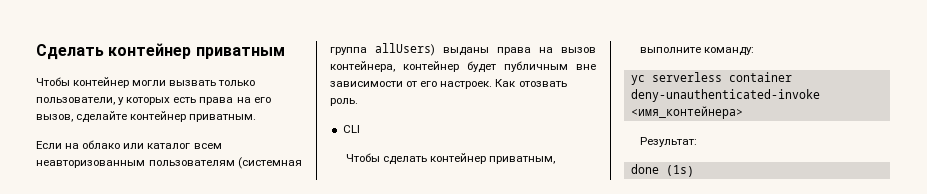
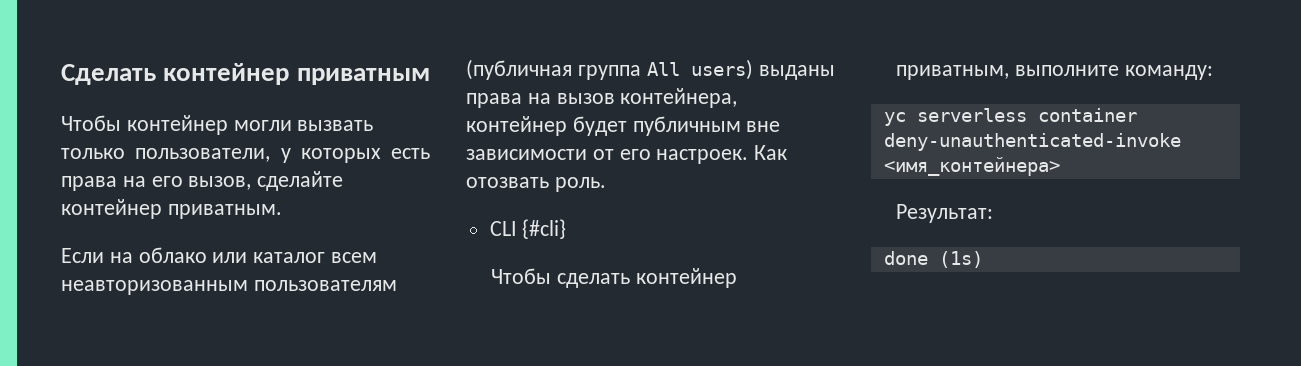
- Если на облако или каталог всем неавторизованным пользователям (системная группа allUsers) выданы права на вызов контейнера, контейнер будет публичным вне зависимости от его настроек.
+ Если на облако или каталог всем неавторизованным пользователям (публичная группа All users) выданы права на вызов контейнера, контейнер будет публичным вне зависимости от его настроек.
- CLI
+ CLI {#cli}

